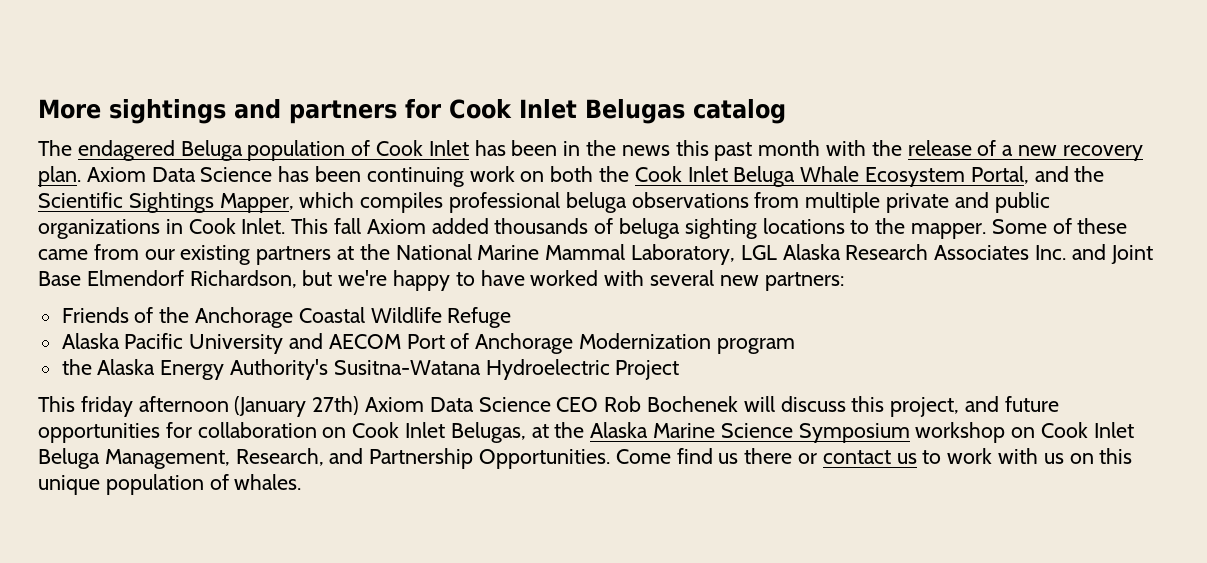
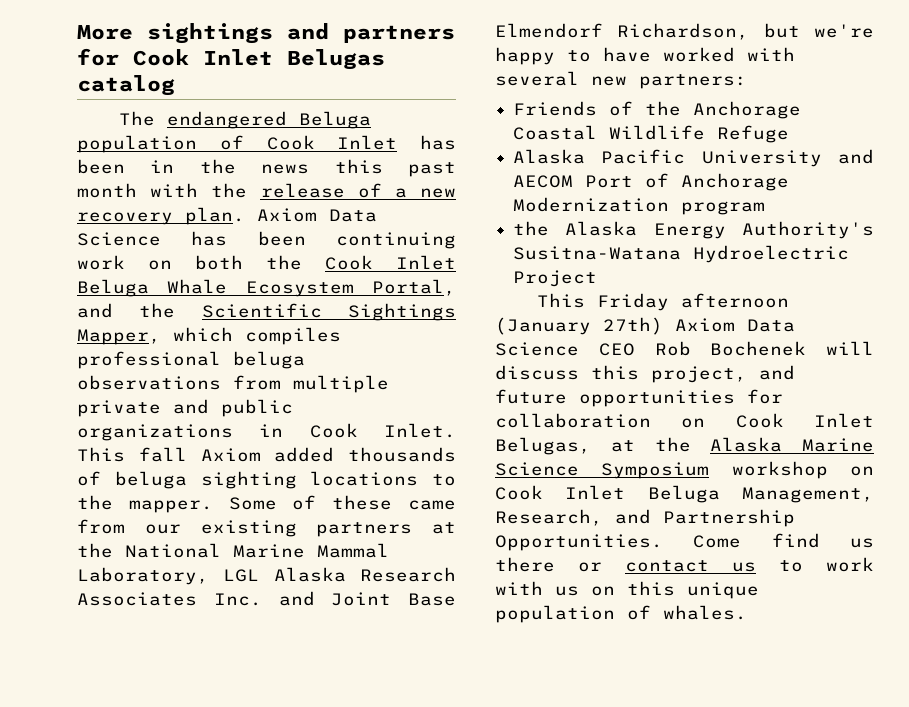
- The endagered Beluga population of Cook Inlet has been in the news this past month with the release of a new recovery plan.
+ The endangered Beluga population of Cook Inlet has been in the news this past month with the release of a new recovery plan.
- This friday afternoon (January 27th) Axiom Data Science CEO Rob Bochenek will discuss this project, and future opportunities for collaboration on Cook Inlet Belugas, at the Alaska Marine Science Symposium workshop on Cook Inlet Beluga Management, Research, and Partnership Opportunities.
+ This Friday afternoon (January 27th) Axiom Data Science CEO Rob Bochenek will discuss this project, and future opportunities for collaboration on Cook Inlet Belugas, at the Alaska Marine Science Symposium workshop on Cook Inlet Beluga Management, Research, and Partnership Opportunities.

